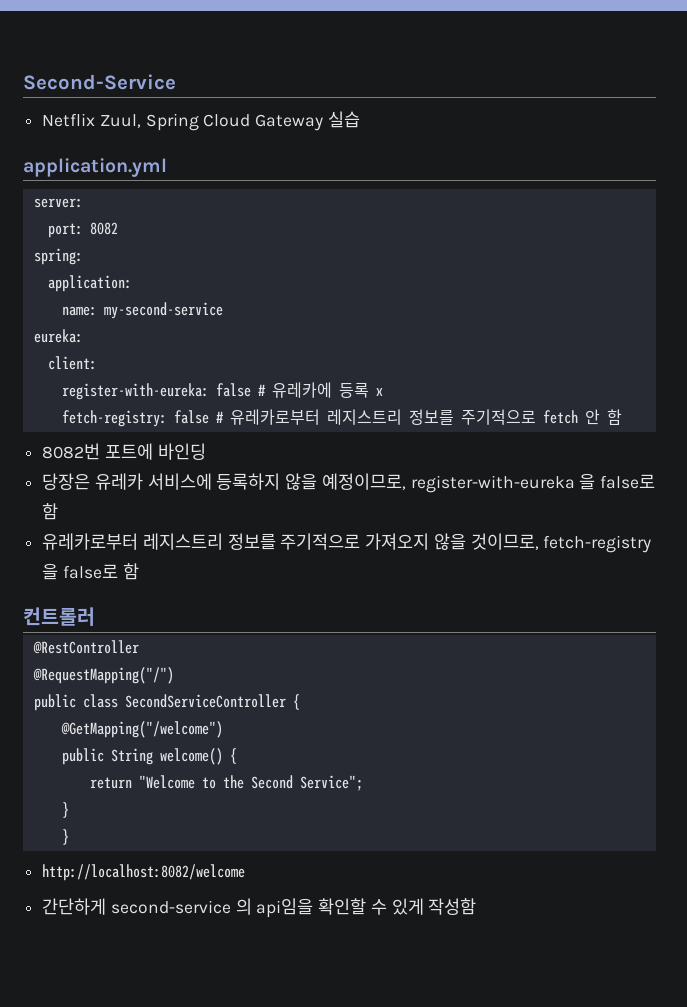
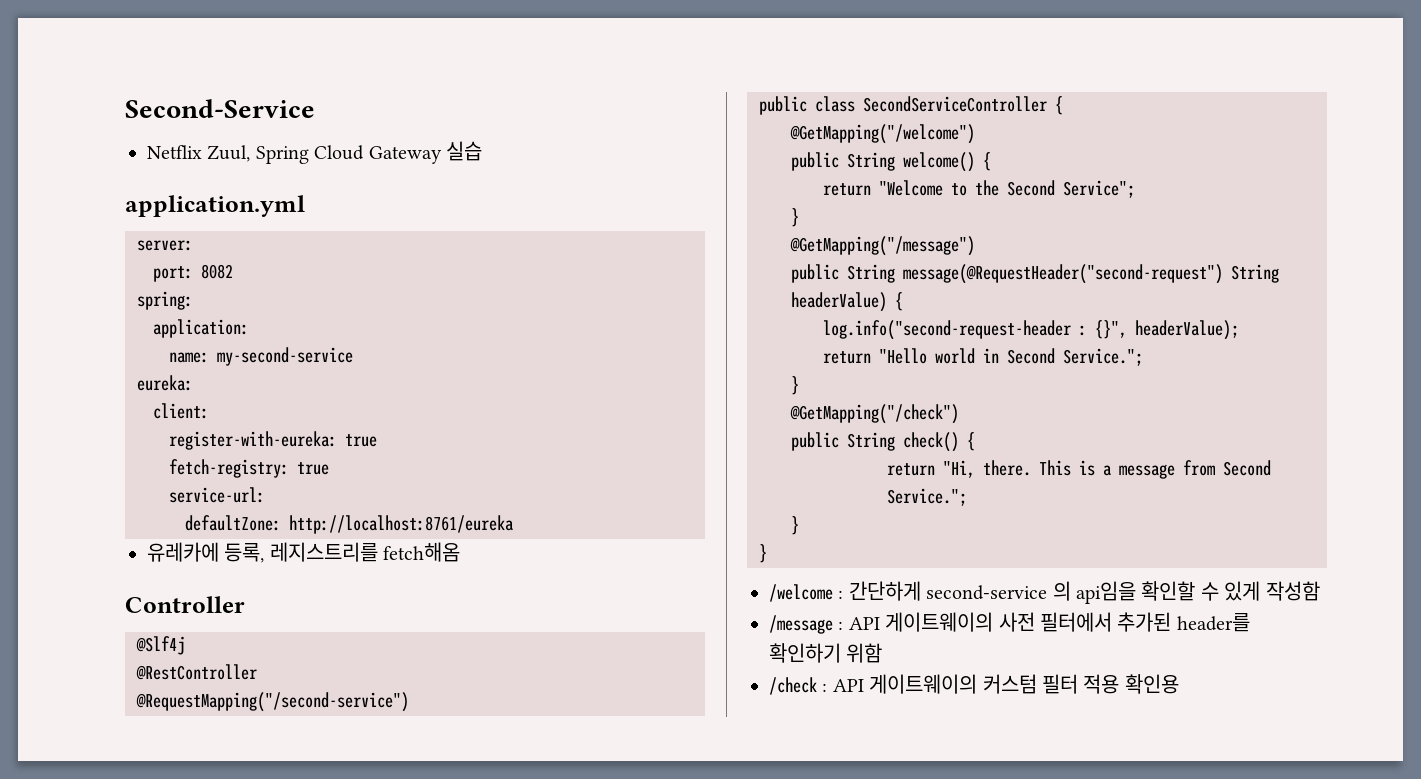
- register-with-eureka: false # 유레카에 등록 x
- fetch-registry: false # 유레카로부터 레지스트리 정보를 주기적으로 fetch 안 함
- 8082번 포트에 바인딩
- 당장은 유레카 서비스에 등록하지 않을 예정이므로, register-with-eureka 을 false로 함
- 유레카로부터 레지스트리 정보를 주기적으로 가져오지 않을 것이므로, fetch-registry 을 false로 함
- 컨트롤러
+ register-with-eureka: true
+ fetch-registry: true
+ service-url:
+ defaultZone: http://localhost:8761/eureka
+ 유레카에 등록, 레지스트리를 fetch해옴
+ Controller
+ @Slf4j
- @RequestMapping("/")
+ @RequestMapping("/second-service")
  return "Welcome to the Second Service";
  }
+ @GetMapping("/message")
+ public String message(@RequestHeader("second-request") String headerValue) {
+ log.info("second-request-header : {}", headerValue);
+ return "Hello world in Second Service.";
  }
- http://localhost:8082/welcome
- 간단하게 second-service 의 api임을 확인할 수 있게 작성함
+ @GetMapping("/check")
+ public String check() {
+ return "Hi, there. This is a message from Second Service.";
+ }
+ }
+ /welcome : 간단하게 second-service 의 api임을 확인할 수 있게 작성함
+ /message : API 게이트웨이의 사전 필터에서 추가된 header를 확인하기 위함
+ /check : API 게이트웨이의 커스텀 필터 적용 확인용

